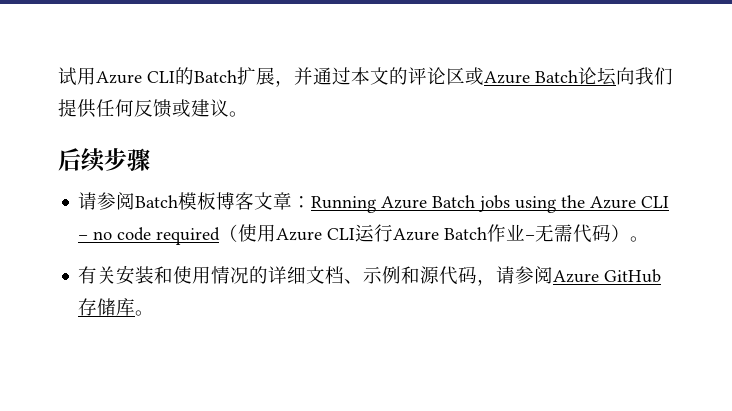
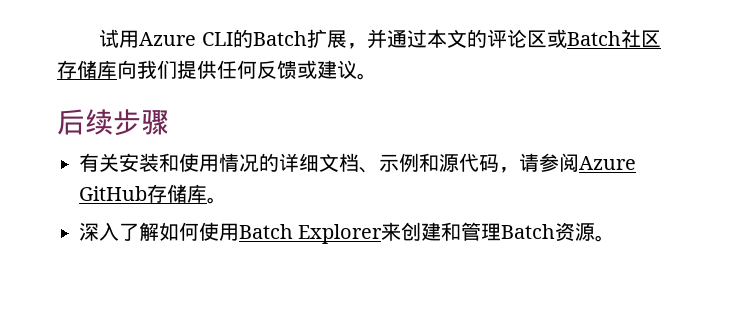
- 试用Azure CLI的Batch扩展，并通过本文的评论区或Azure Batch论坛向我们提供任何反馈或建议。
+ 试用Azure CLI的Batch扩展，并通过本文的评论区或Batch社区存储库向我们提供任何反馈或建议。
- 请参阅Batch模板博客文章：Running Azure Batch jobs using the Azure CLI – no code required（使用Azure CLI运行Azure Batch作业–无需代码）。
+ 深入了解如何使用Batch Explorer来创建和管理Batch资源。

